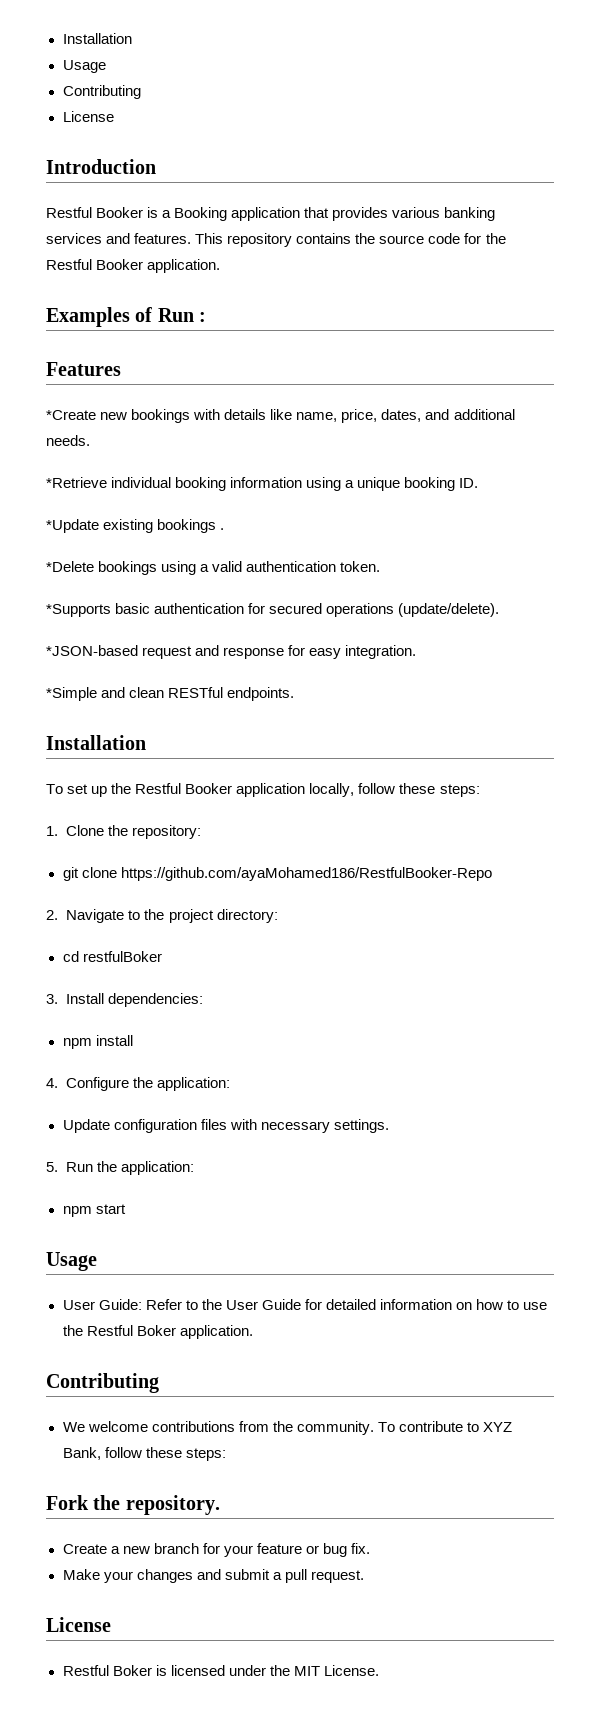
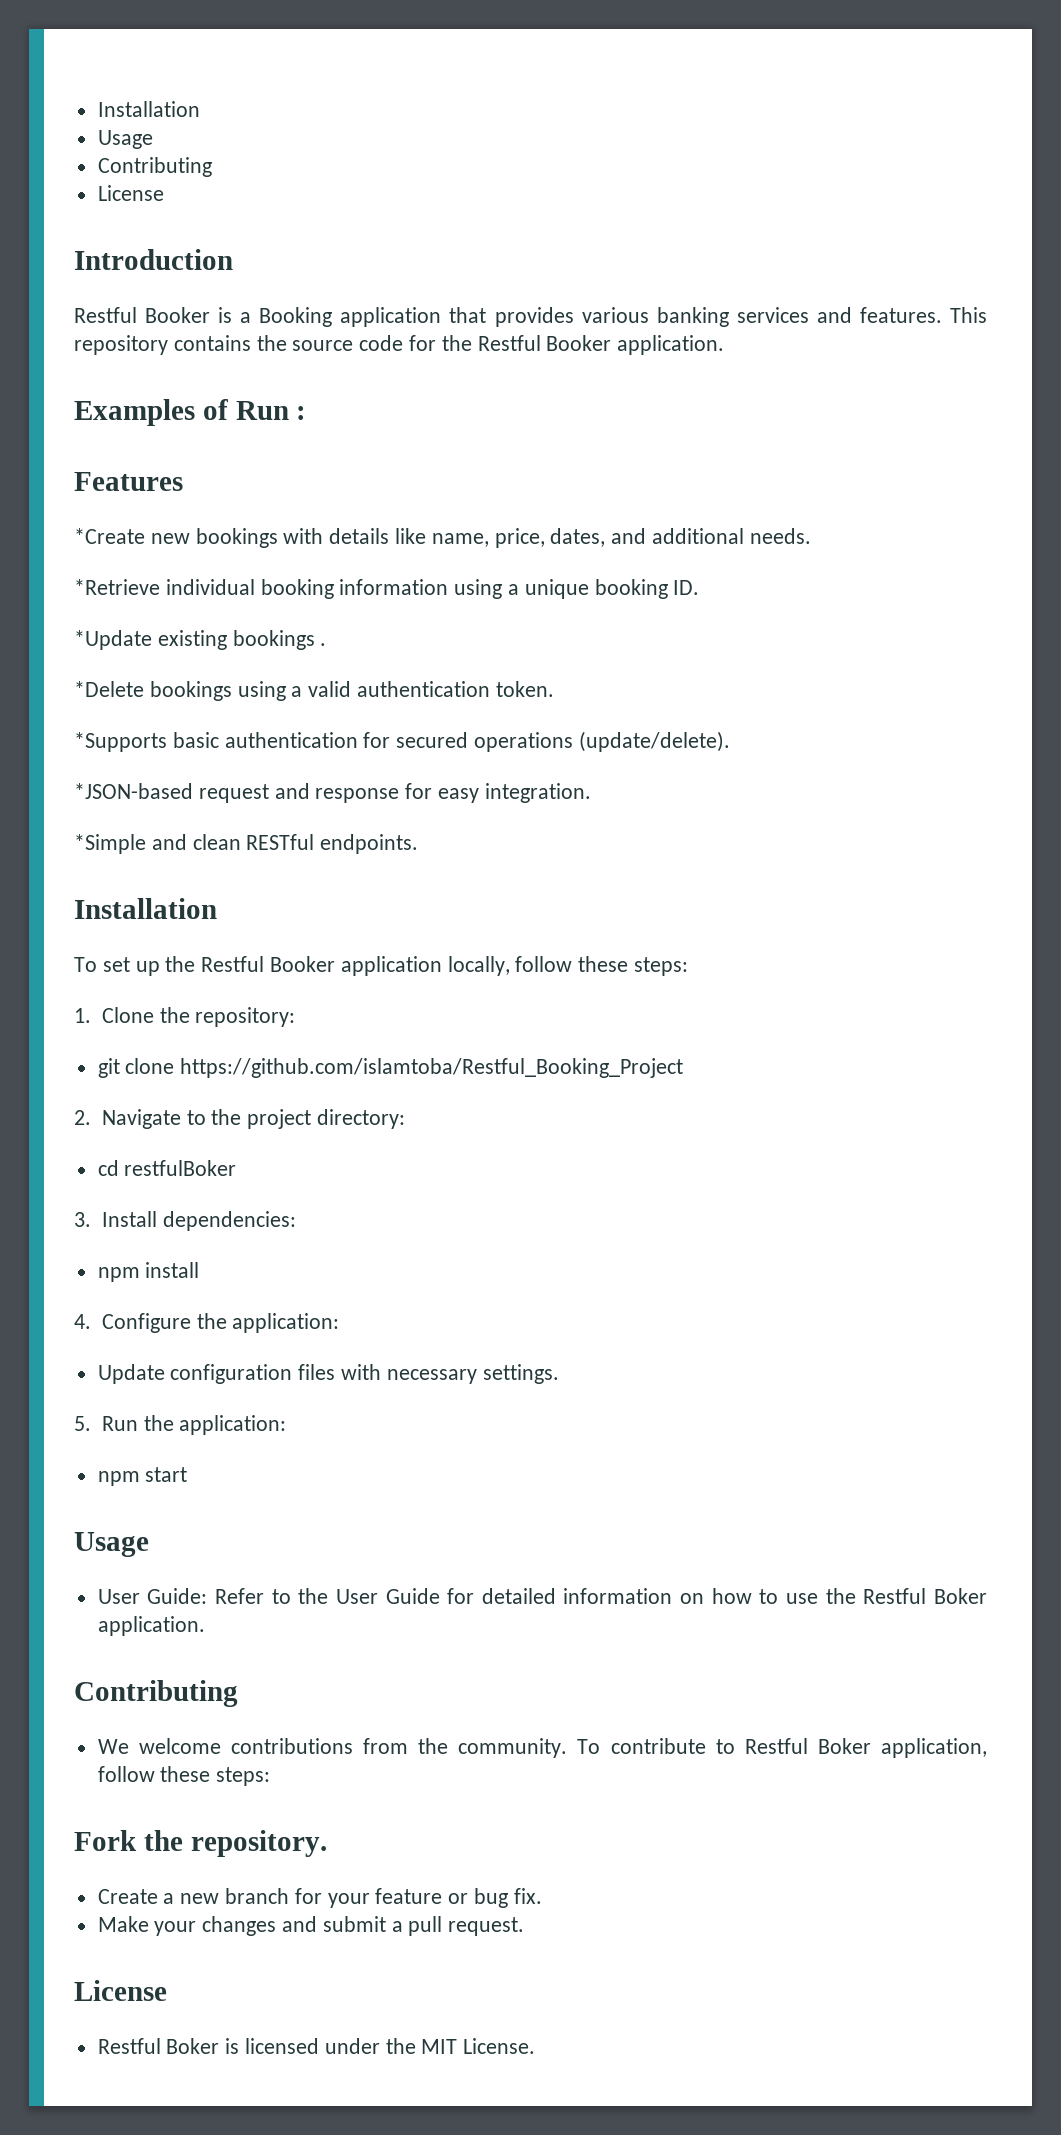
- git clone https://github.com/ayaMohamed186/RestfulBooker-Repo
+ git clone https://github.com/islamtoba/Restful_Booking_Project
- To contribute to XYZ Bank, follow these steps:
+ To contribute to Restful Boker application, follow these steps:

